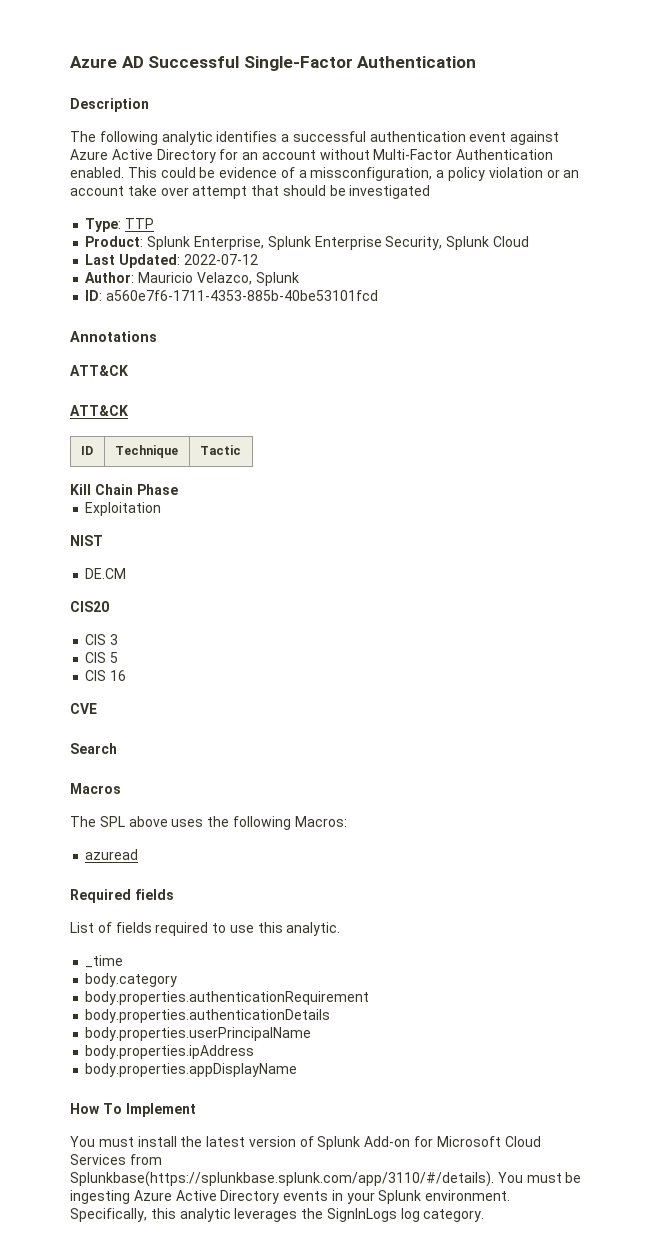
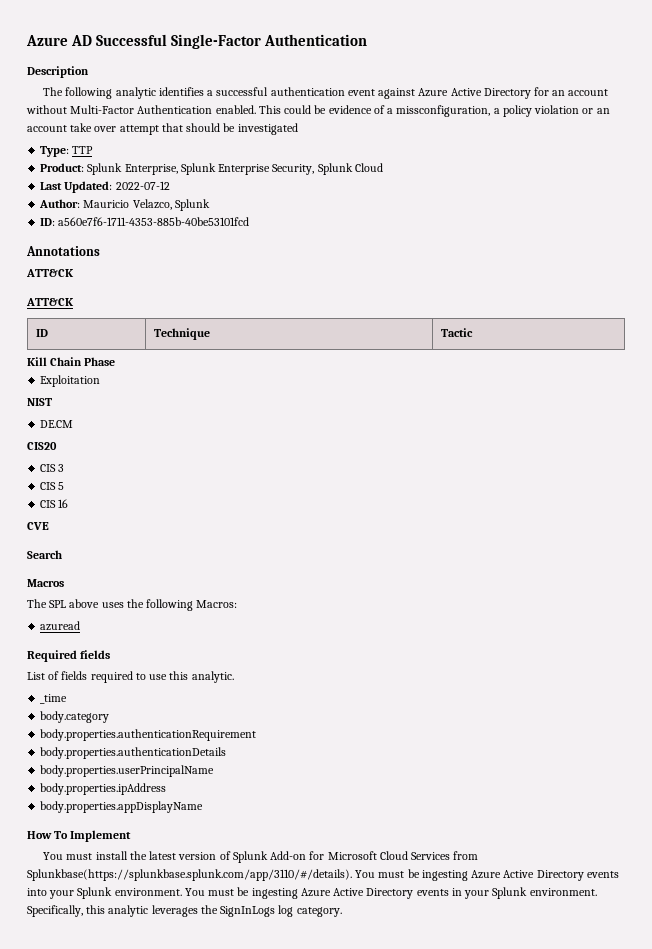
- You must install the latest version of Splunk Add-on for Microsoft Cloud Services from Splunkbase(https://splunkbase.splunk.com/app/3110/#/details). You must be ingesting Azure Active Directory events in your Splunk environment.
+ You must install the latest version of Splunk Add-on for Microsoft Cloud Services from Splunkbase(https://splunkbase.splunk.com/app/3110/#/details). You must be ingesting Azure Active Directory events into your Splunk environment. You must be ingesting Azure Active Directory events in your Splunk environment.

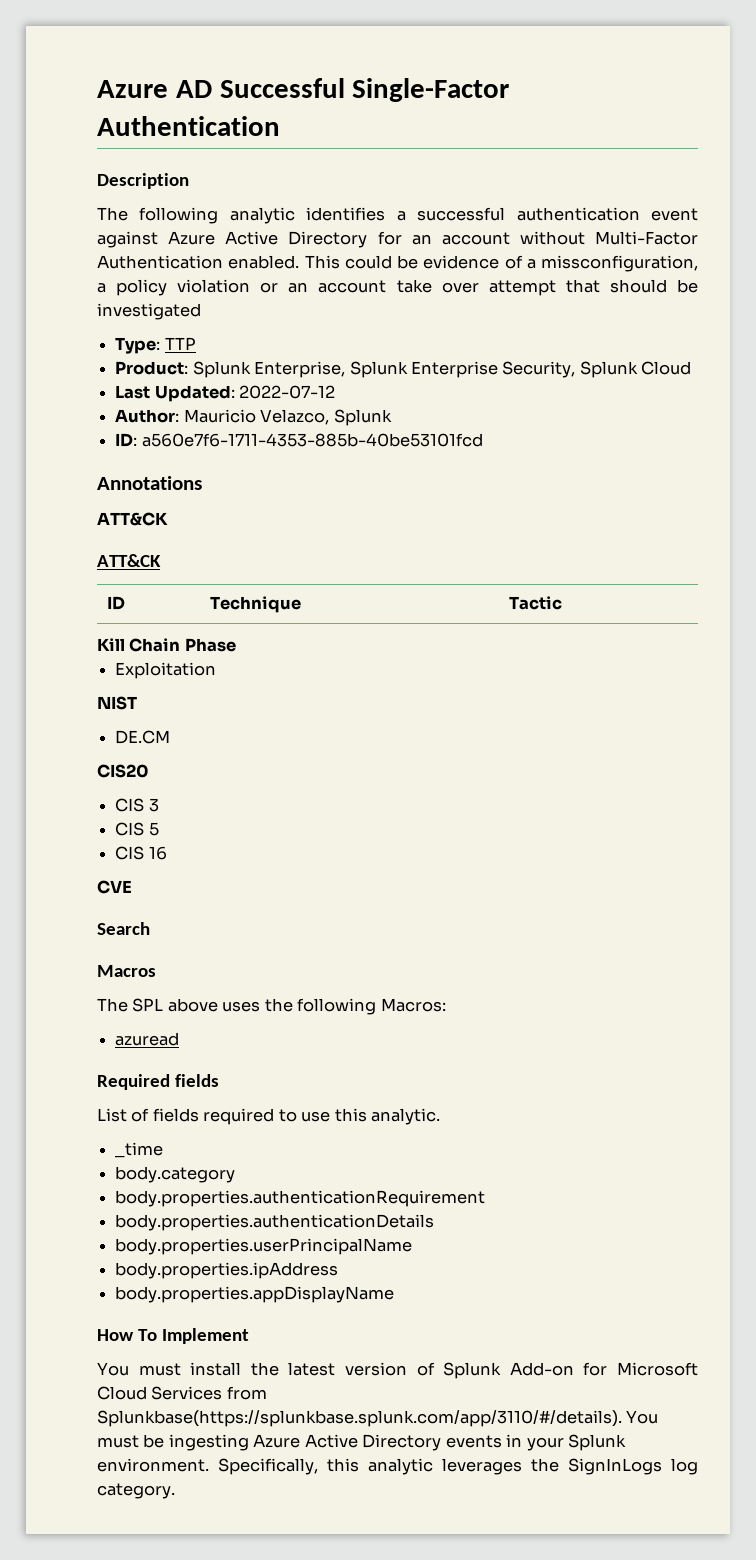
- You must install the latest version of Splunk Add-on for Microsoft Cloud Services from Splunkbase(https://splunkbase.splunk.com/app/3110/#/details). You must be ingesting Azure Active Directory events into your Splunk environment. You must be ingesting Azure Active Directory events in your Splunk environment.
+ You must install the latest version of Splunk Add-on for Microsoft Cloud Services from Splunkbase(https://splunkbase.splunk.com/app/3110/#/details). You must be ingesting Azure Active Directory events in your Splunk environment.

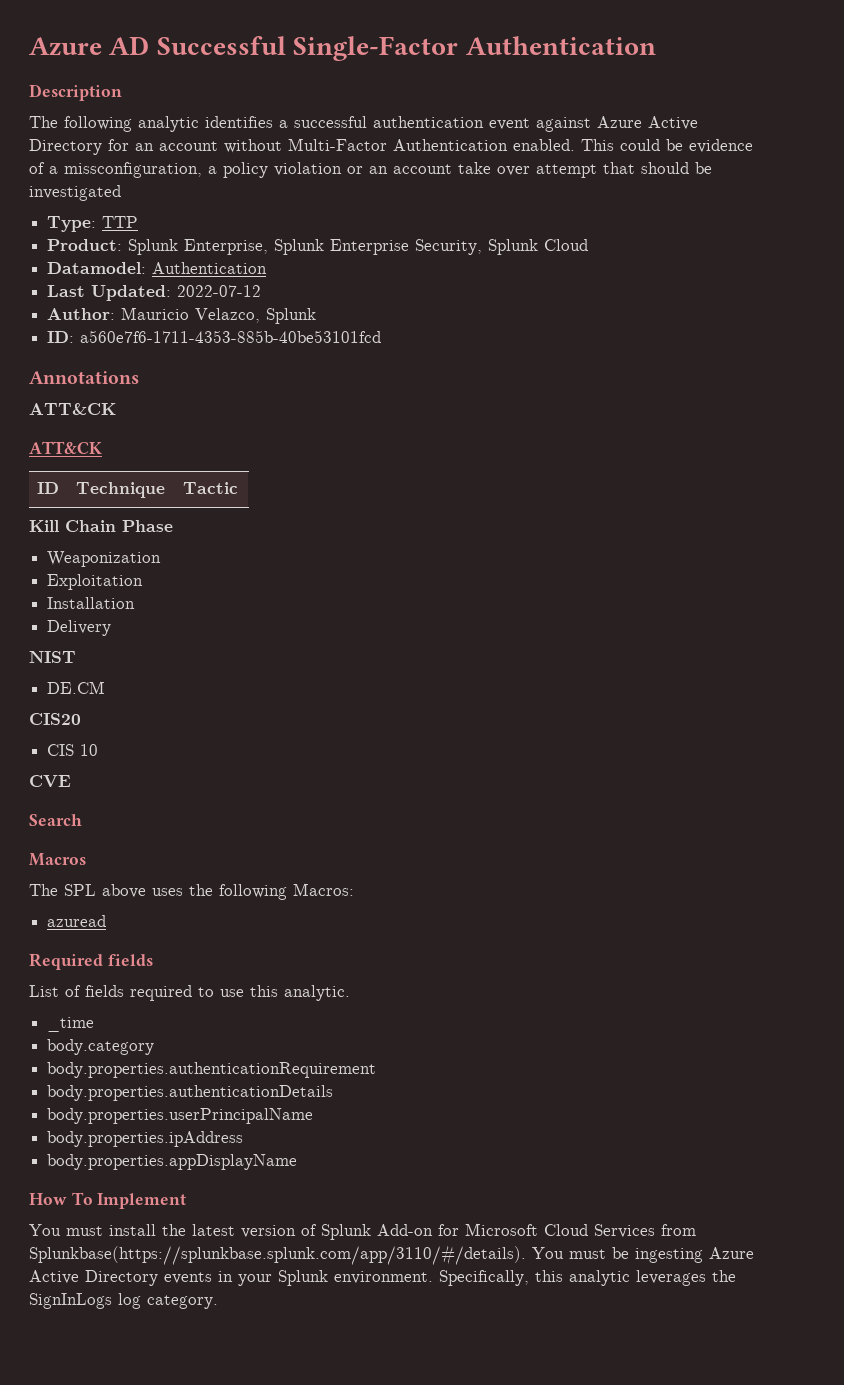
+ Datamodel: Authentication
+ Weaponization
+ Installation
+ Delivery
- CIS 3
- CIS 5
- CIS 16
+ CIS 10

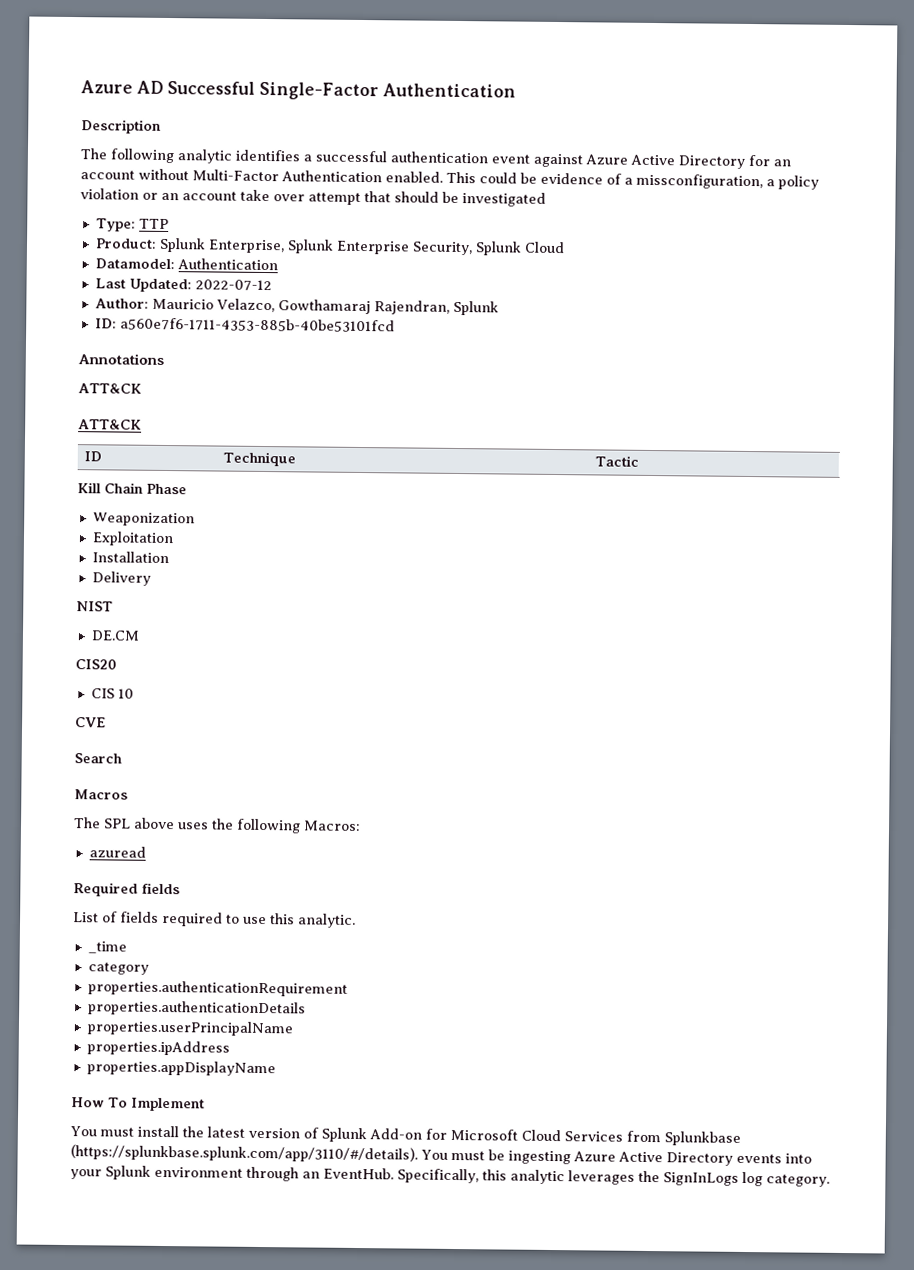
- Author: Mauricio Velazco, Splunk
+ Author: Mauricio Velazco, Gowthamaraj Rajendran, Splunk
- body.category
- body.properties.authenticationRequirement
- body.properties.authenticationDetails
- body.properties.userPrincipalName
- body.properties.ipAddress
- body.properties.appDisplayName
+ category
+ properties.authenticationRequirement
+ properties.authenticationDetails
+ properties.userPrincipalName
+ properties.ipAddress
+ properties.appDisplayName
- You must install the latest version of Splunk Add-on for Microsoft Cloud Services from Splunkbase(https://splunkbase.splunk.com/app/3110/#/details). You must be ingesting Azure Active Directory events in your Splunk environment.
+ You must install the latest version of Splunk Add-on for Microsoft Cloud Services from Splunkbase (https://splunkbase.splunk.com/app/3110/#/details). You must be ingesting Azure Active Directory events into your Splunk environment through an EventHub.

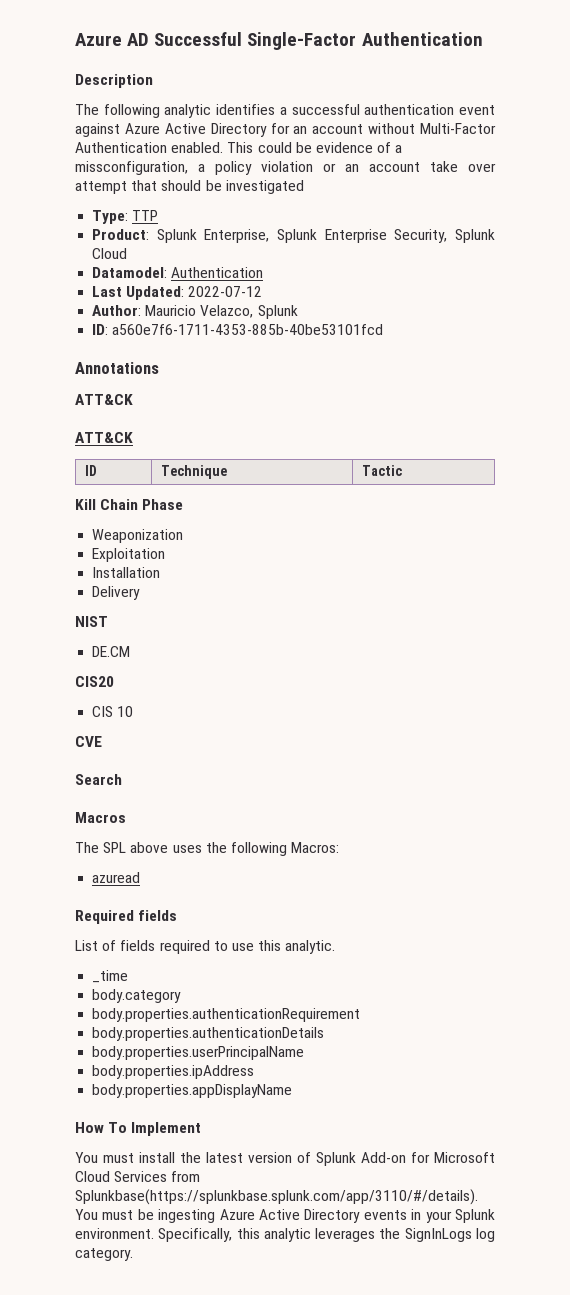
- Author: Mauricio Velazco, Gowthamaraj Rajendran, Splunk
+ Author: Mauricio Velazco, Splunk
- category
- properties.authenticationRequirement
- properties.authenticationDetails
- properties.userPrincipalName
- properties.ipAddress
- properties.appDisplayName
+ body.category
+ body.properties.authenticationRequirement
+ body.properties.authenticationDetails
+ body.properties.userPrincipalName
+ body.properties.ipAddress
+ body.properties.appDisplayName
- You must install the latest version of Splunk Add-on for Microsoft Cloud Services from Splunkbase (https://splunkbase.splunk.com/app/3110/#/details). You must be ingesting Azure Active Directory events into your Splunk environment through an EventHub.
+ You must install the latest version of Splunk Add-on for Microsoft Cloud Services from Splunkbase(https://splunkbase.splunk.com/app/3110/#/details). You must be ingesting Azure Active Directory events in your Splunk environment.

